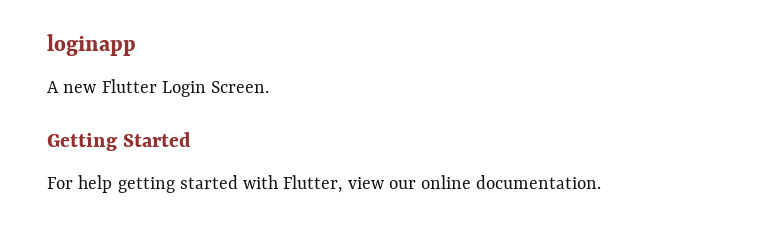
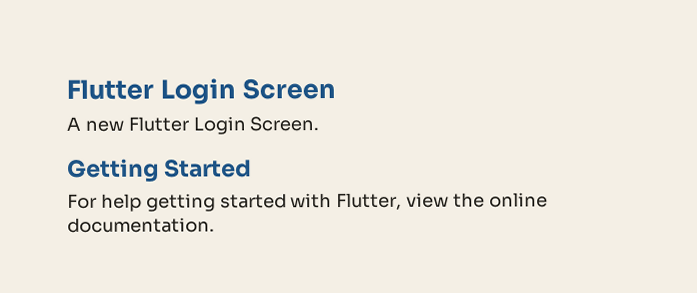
- loginapp
+ Flutter Login Screen
- For help getting started with Flutter, view our online documentation.
+ For help getting started with Flutter, view the online documentation.

